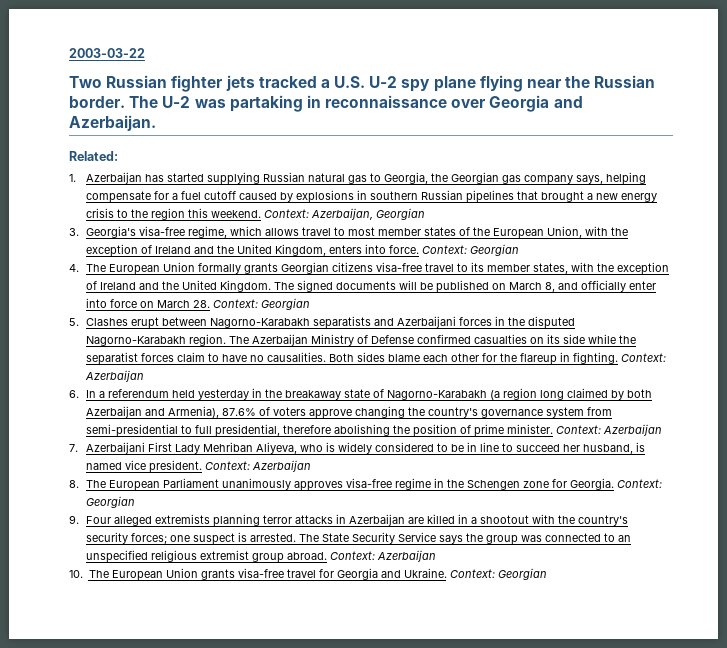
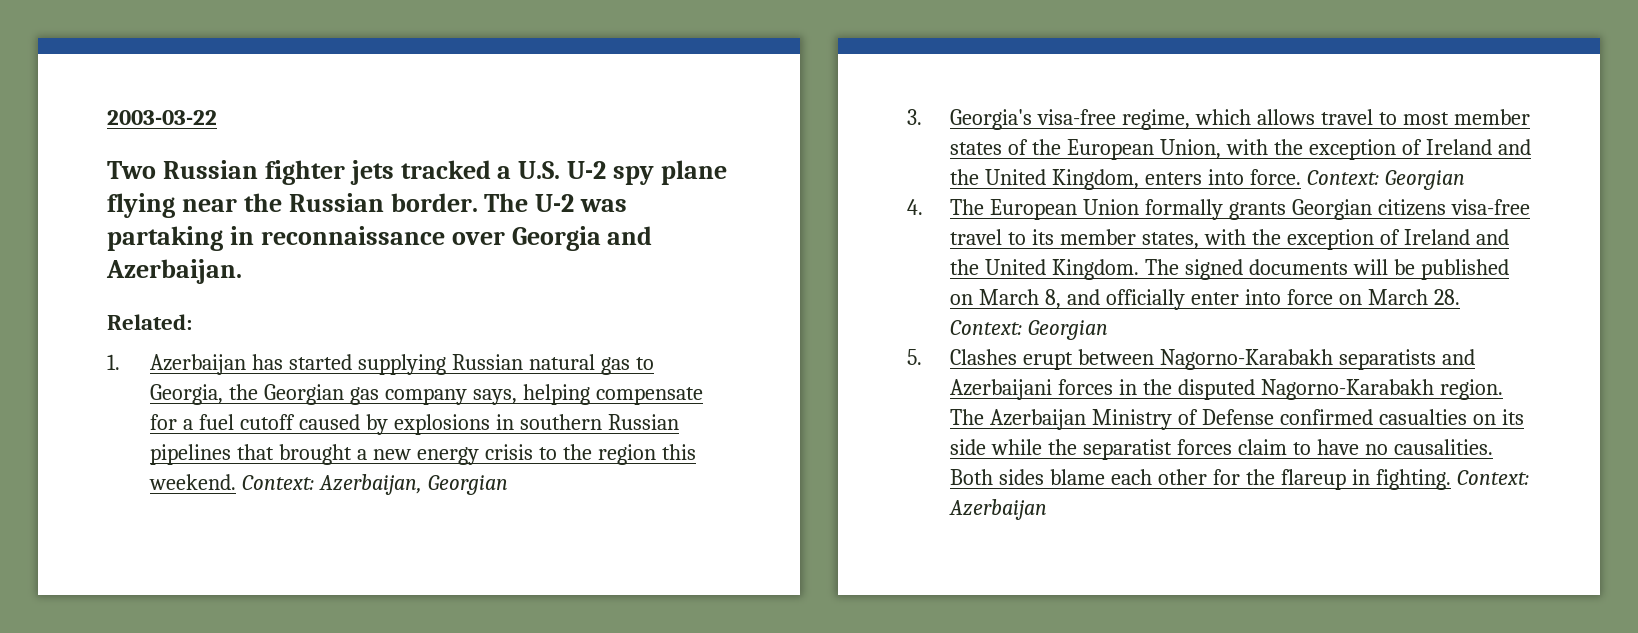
- 6. In a referendum held yesterday in the breakaway state of Nagorno-Karabakh (a region long claimed by both Azerbaijan and Armenia), 87.6% of voters approve changing the country's governance system from semi-presidential to full presidential, therefore abolishing the position of prime minister. Context: Azerbaijan
- 7. Azerbaijani First Lady Mehriban Aliyeva, who is widely considered to be in line to succeed her husband, is named vice president. Context: Azerbaijan
- 8. The European Parliament unanimously approves visa-free regime in the Schengen zone for Georgia. Context: Georgian
- 9. Four alleged extremists planning terror attacks in Azerbaijan are killed in a shootout with the country's security forces; one suspect is arrested. The State Security Service says the group was connected to an unspecified religious extremist group abroad. Context: Azerbaijan
- 10. The European Union grants visa-free travel for Georgia and Ukraine. Context: Georgian

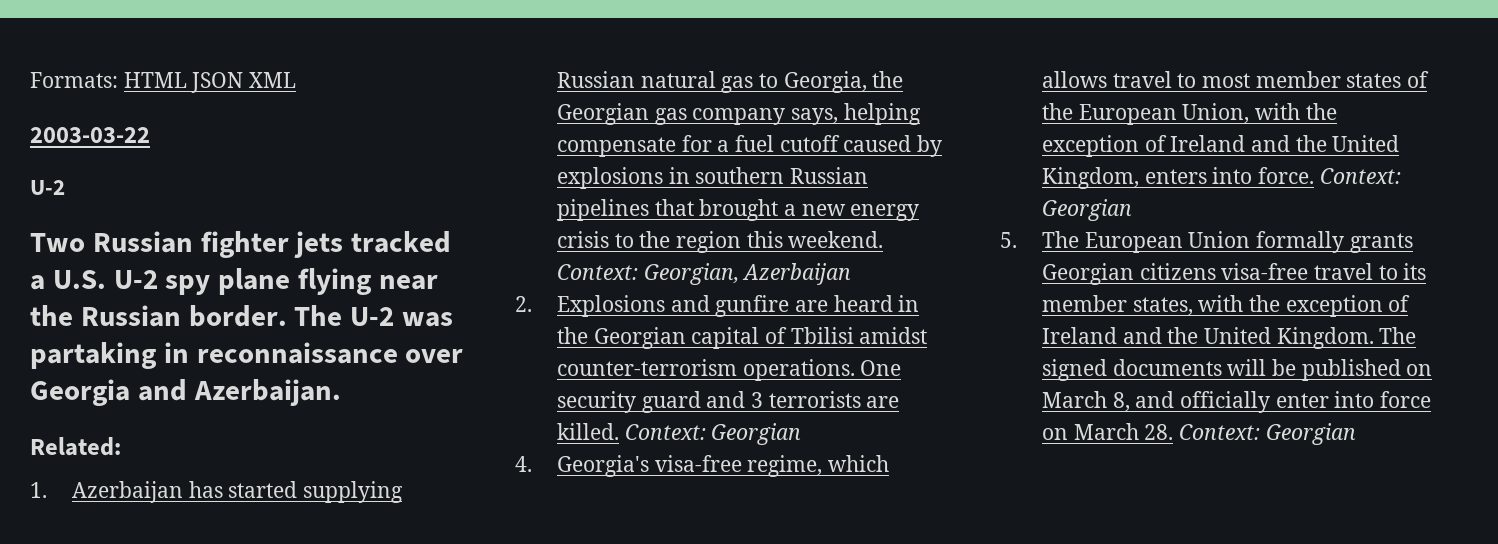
+ Formats: HTML JSON XML
  2003-03-22
+ U-2
- Context: Azerbaijan, Georgian
- 3. Georgia's visa-free regime, which allows travel to most member states of the European Union, with the exception of Ireland and the United Kingdom, enters into force.
+ Context: Georgian, Azerbaijan
+ 2. Explosions and gunfire are heard in the Georgian capital of Tbilisi amidst counter-terrorism operations. One security guard and 3 terrorists are killed. Context: Georgian
+ 4. Georgia's visa-free regime, which allows travel to most member states of the European Union, with the exception of Ireland and the United Kingdom, enters into force.
- 4. The European Union formally grants Georgian citizens visa-free travel to its member states, with the exception of Ireland and the United Kingdom.
+ 5. The European Union formally grants Georgian citizens visa-free travel to its member states, with the exception of Ireland and the United Kingdom.
- 5. Clashes erupt between Nagorno-Karabakh separatists and Azerbaijani forces in the disputed Nagorno-Karabakh region. The Azerbaijan Ministry of Defense confirmed casualties on its side while the separatist forces claim to have no causalities. Both sides blame each other for the flareup in fighting. Context: Azerbaijan

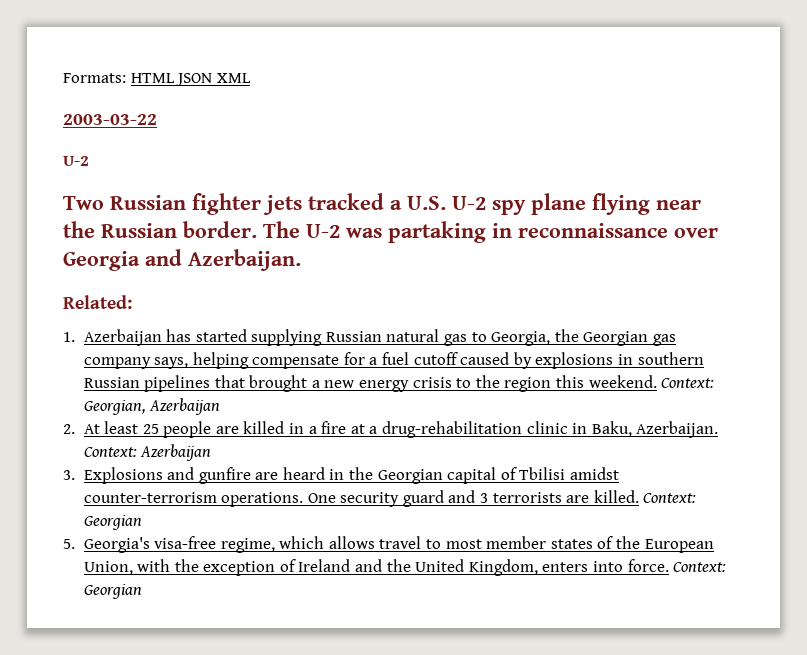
- 2. Explosions and gunfire are heard in the Georgian capital of Tbilisi amidst counter-terrorism operations.
+ 2. At least 25 people are killed in a fire at a drug-rehabilitation clinic in Baku, Azerbaijan. Context: Azerbaijan
+ 3. Explosions and gunfire are heard in the Georgian capital of Tbilisi amidst counter-terrorism operations.
- 4. Georgia's visa-free regime, which allows travel to most member states of the European Union, with the exception of Ireland and the United Kingdom, enters into force.
+ 5. Georgia's visa-free regime, which allows travel to most member states of the European Union, with the exception of Ireland and the United Kingdom, enters into force.
- 5. The European Union formally grants Georgian citizens visa-free travel to its member states, with the exception of Ireland and the United Kingdom. The signed documents will be published on March 8, and officially enter into force on March 28. Context: Georgian

